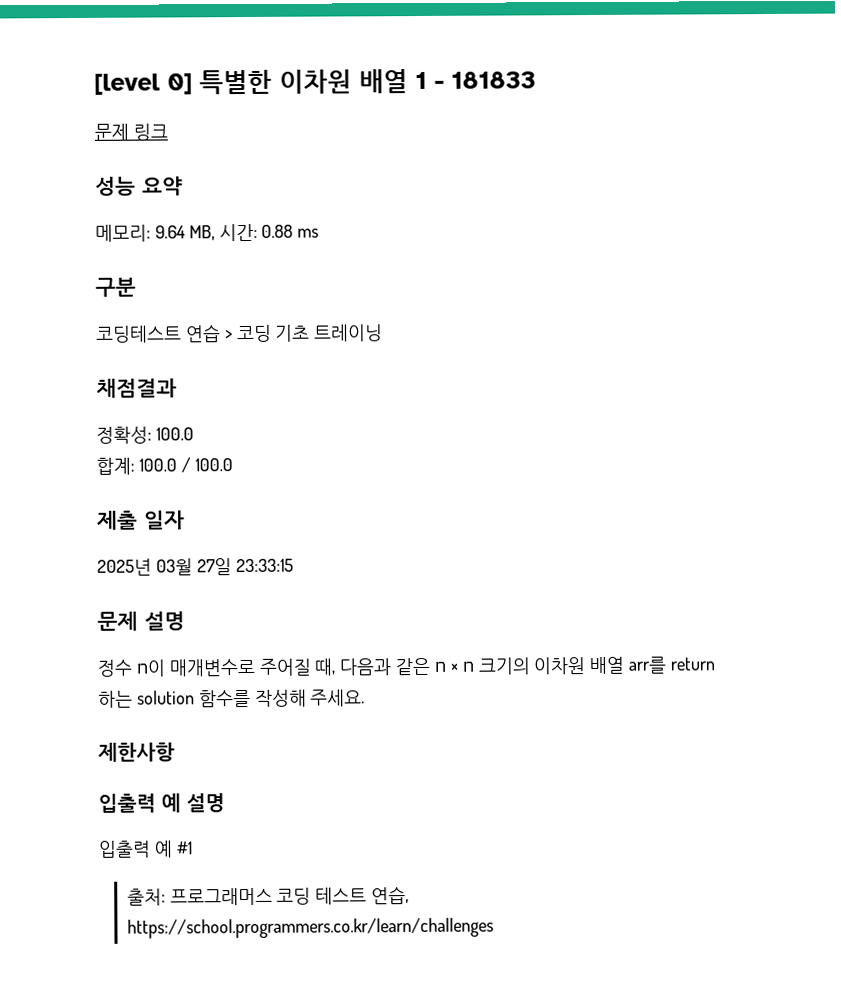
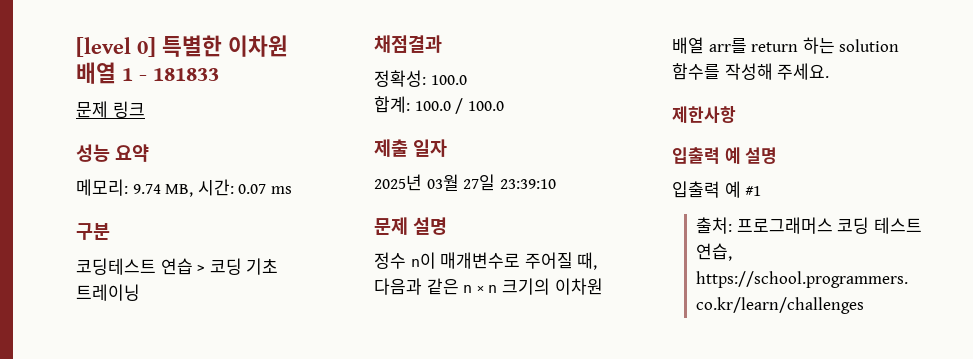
- 메모리: 9.64 MB, 시간: 0.88 ms
+ 메모리: 9.74 MB, 시간: 0.07 ms
- 2025년 03월 27일 23:33:15
+ 2025년 03월 27일 23:39:10

